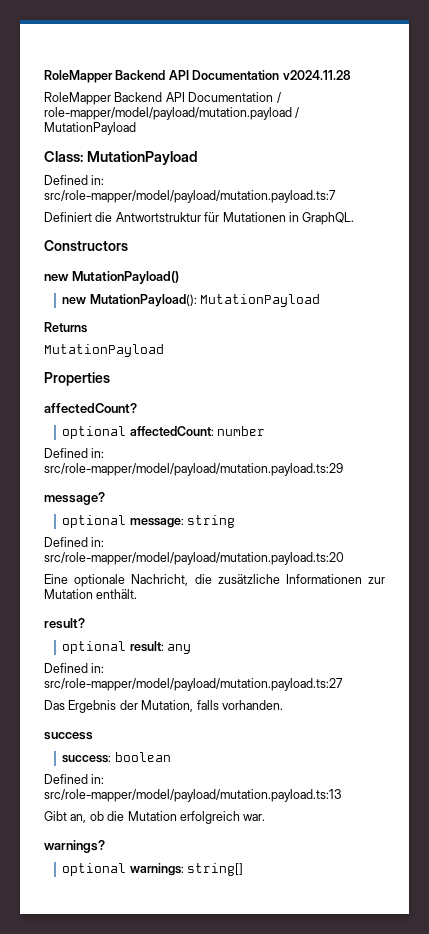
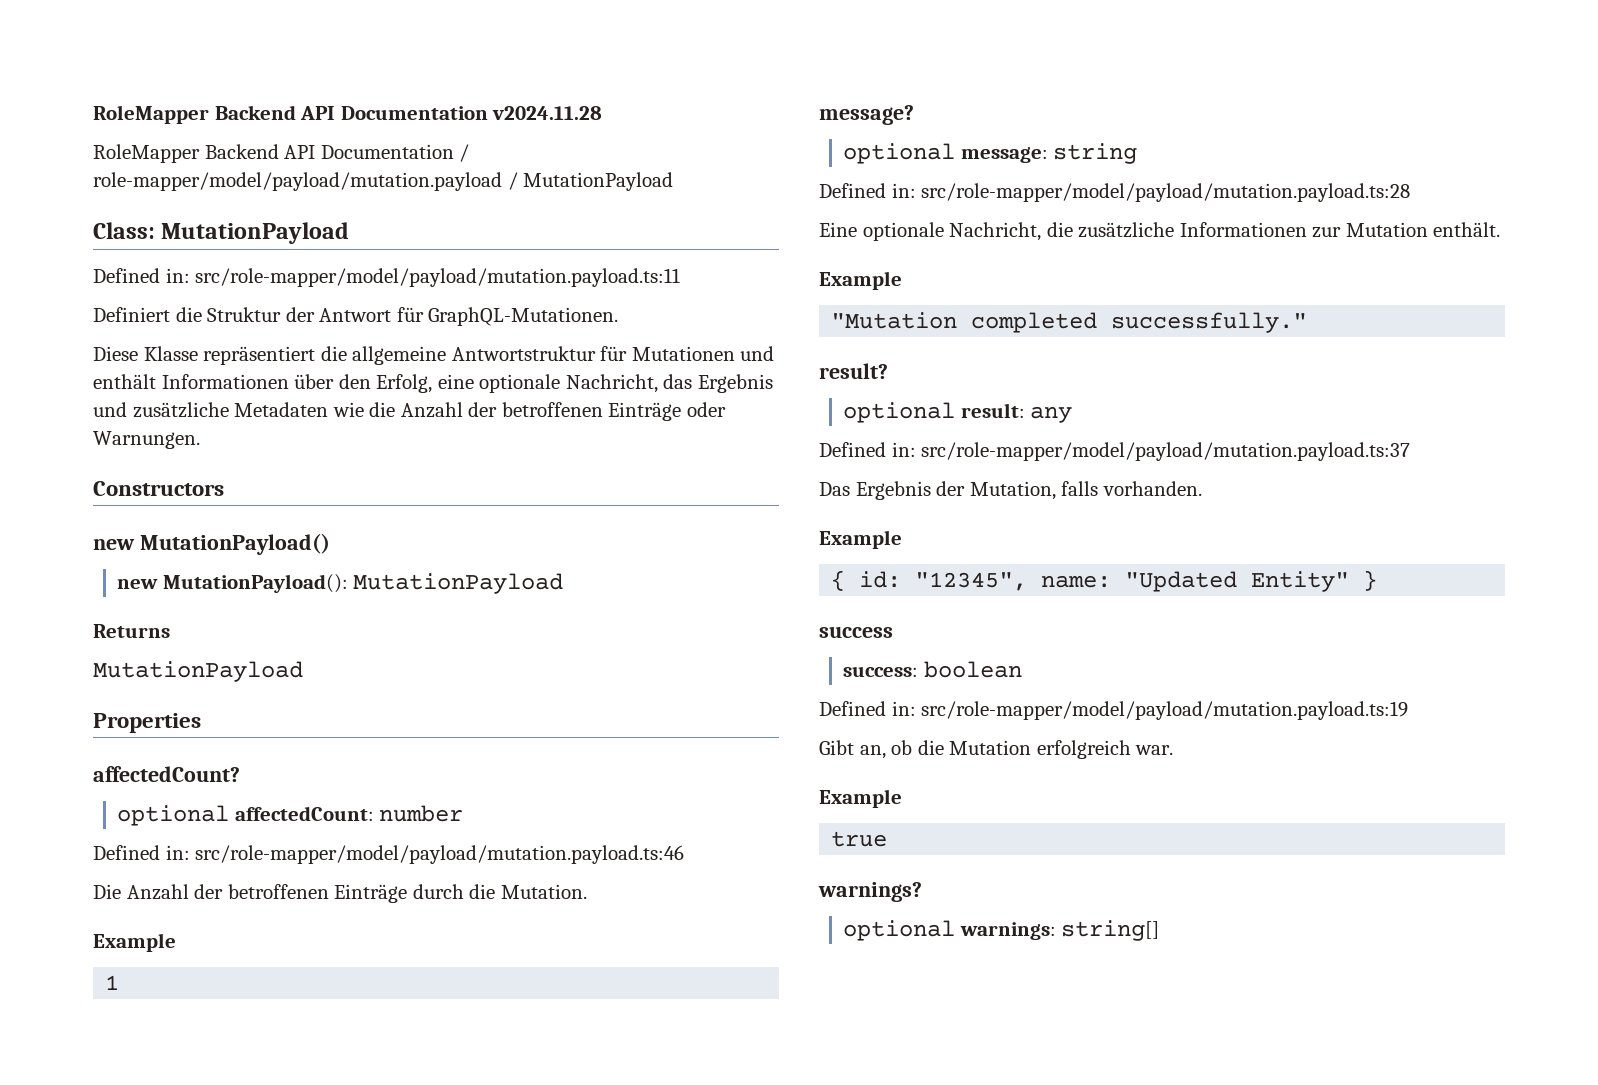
- Defined in: src/role-mapper/model/payload/mutation.payload.ts:7
+ Defined in: src/role-mapper/model/payload/mutation.payload.ts:11
- Definiert die Antwortstruktur für Mutationen in GraphQL.
+ Definiert die Struktur der Antwort für GraphQL-Mutationen.
+ Diese Klasse repräsentiert die allgemeine Antwortstruktur für Mutationen und enthält Informationen über den Erfolg, eine optionale Nachricht, das Ergebnis und zusätzliche Metadaten wie die Anzahl der betroffenen Einträge oder Warnungen.
- Defined in: src/role-mapper/model/payload/mutation.payload.ts:29
+ Defined in: src/role-mapper/model/payload/mutation.payload.ts:46
+ Die Anzahl der betroffenen Einträge durch die Mutation.
+ Example
+ 1
- Defined in: src/role-mapper/model/payload/mutation.payload.ts:20
+ Defined in: src/role-mapper/model/payload/mutation.payload.ts:28
  Eine optionale Nachricht, die zusätzliche Informationen zur Mutation enthält.
+ Example
+ "Mutation completed successfully."
- Defined in: src/role-mapper/model/payload/mutation.payload.ts:27
+ Defined in: src/role-mapper/model/payload/mutation.payload.ts:37
  Das Ergebnis der Mutation, falls vorhanden.
+ Example
+ { id: "12345", name: "Updated Entity" }
- Defined in: src/role-mapper/model/payload/mutation.payload.ts:13
+ Defined in: src/role-mapper/model/payload/mutation.payload.ts:19
  Gibt an, ob die Mutation erfolgreich war.
+ Example
+ true

